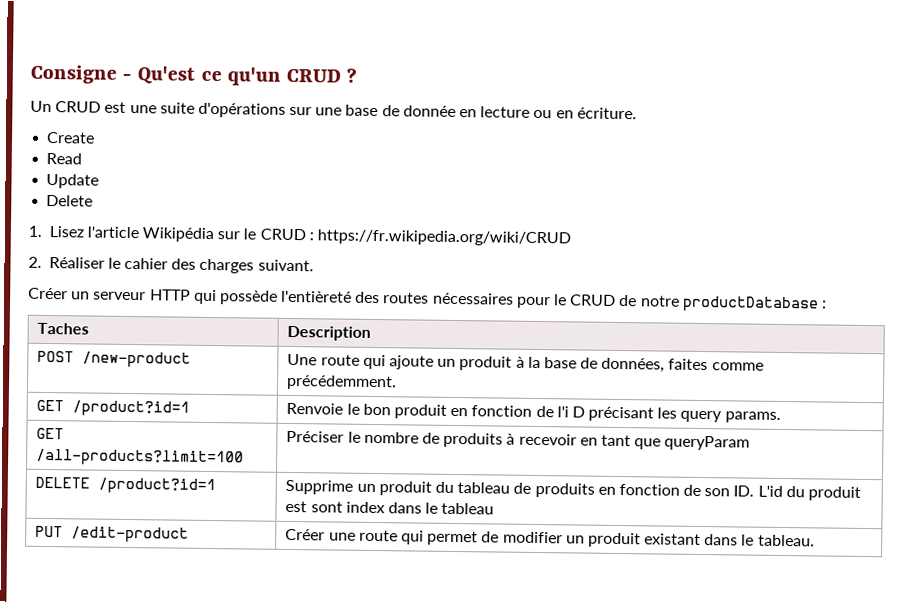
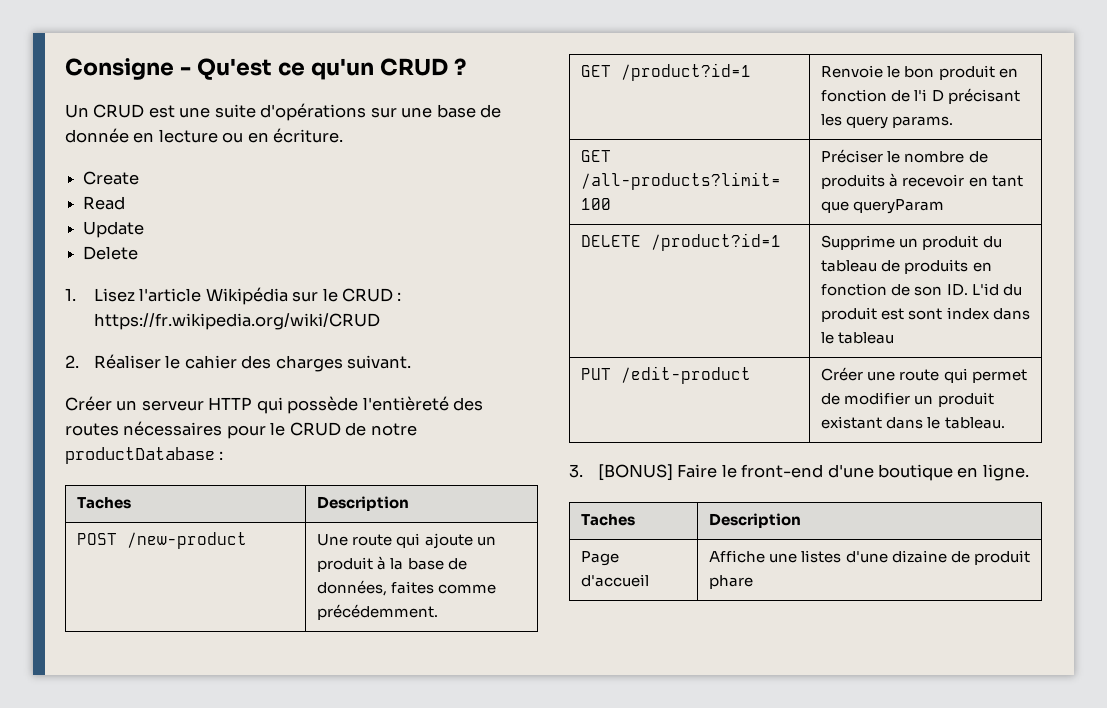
+ 3. [BONUS] Faire le front-end d'une boutique en ligne.
+ Taches | Description
+ Page d'accueil | Affiche une listes d'une dizaine de produit phare

